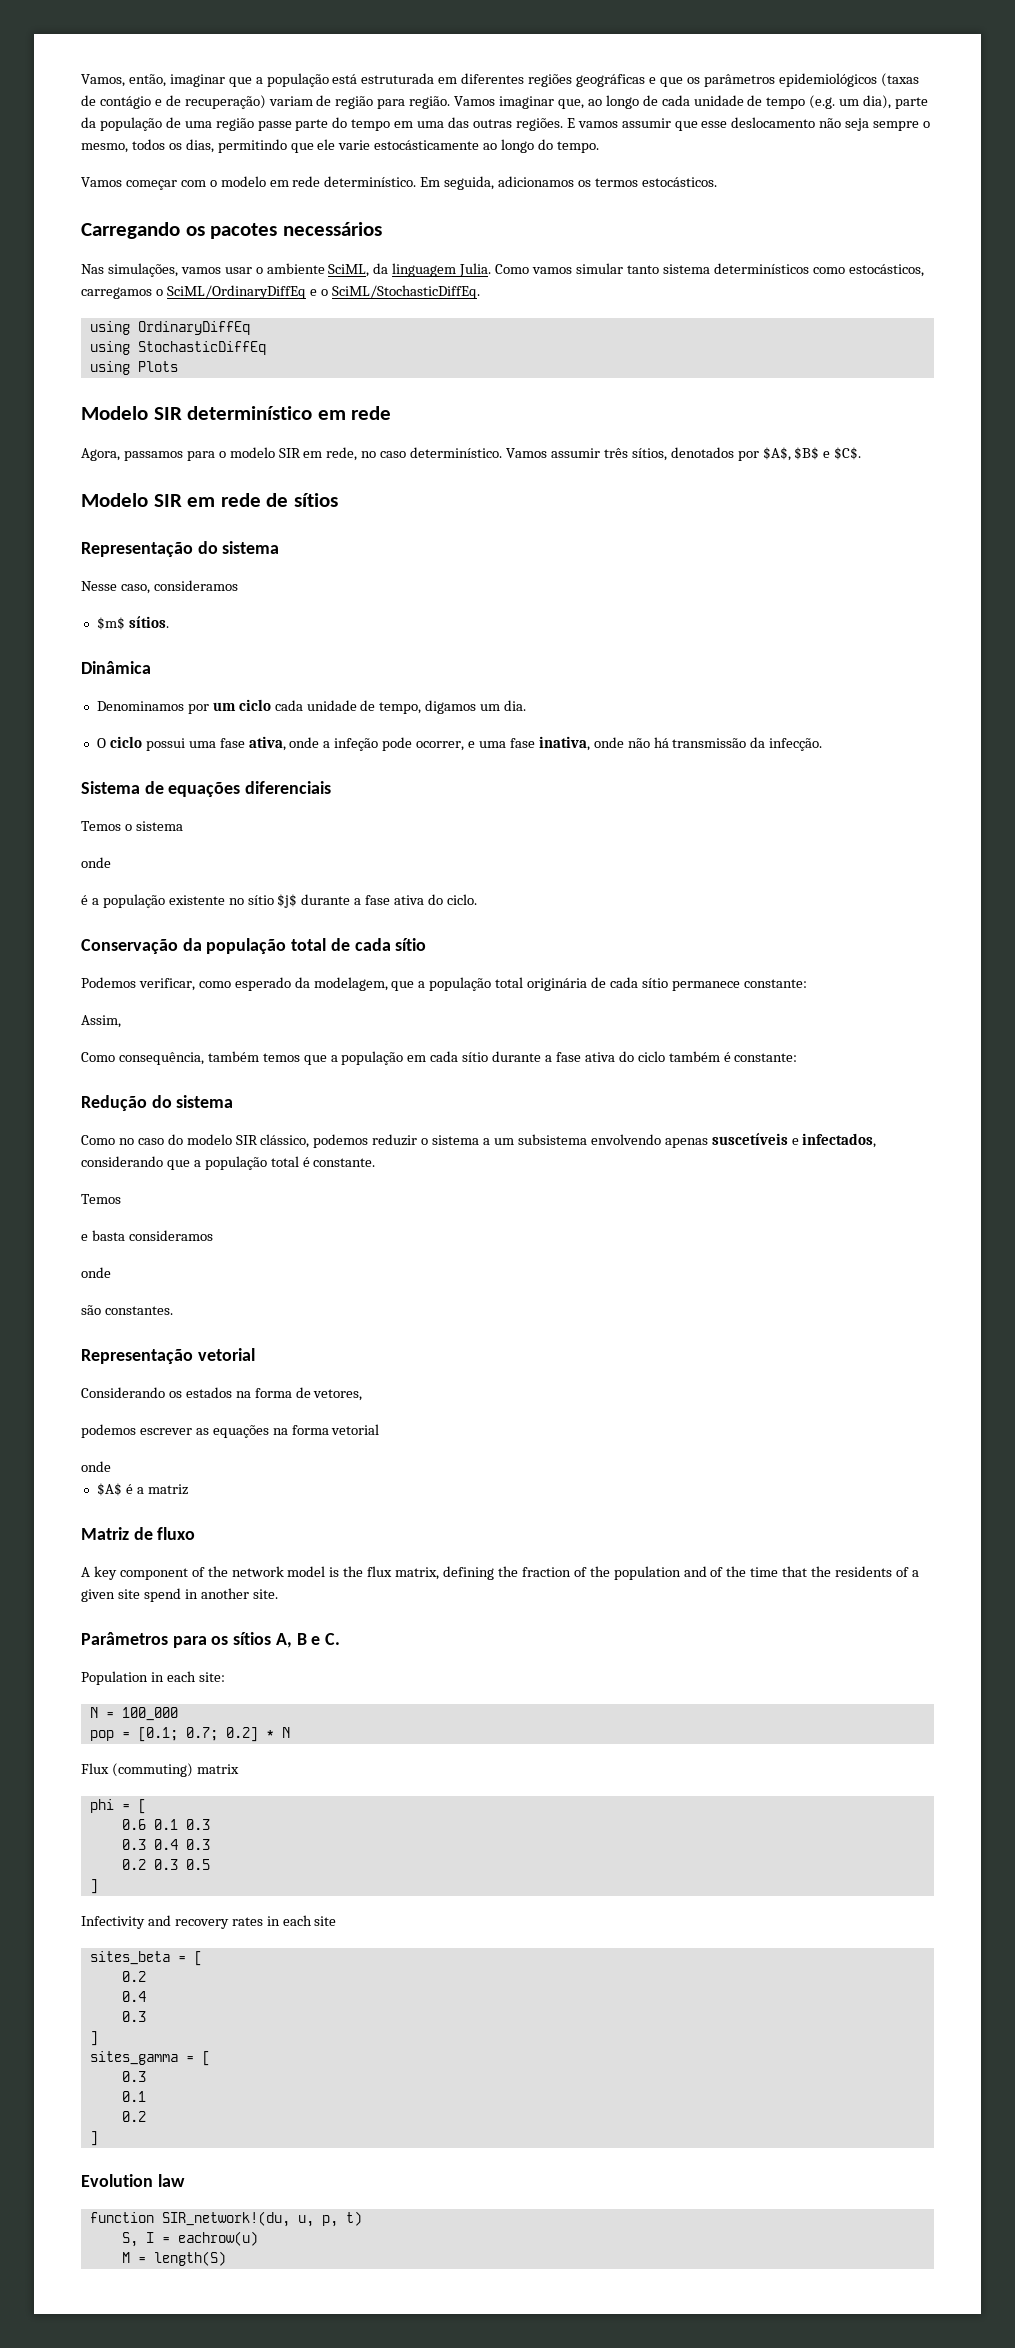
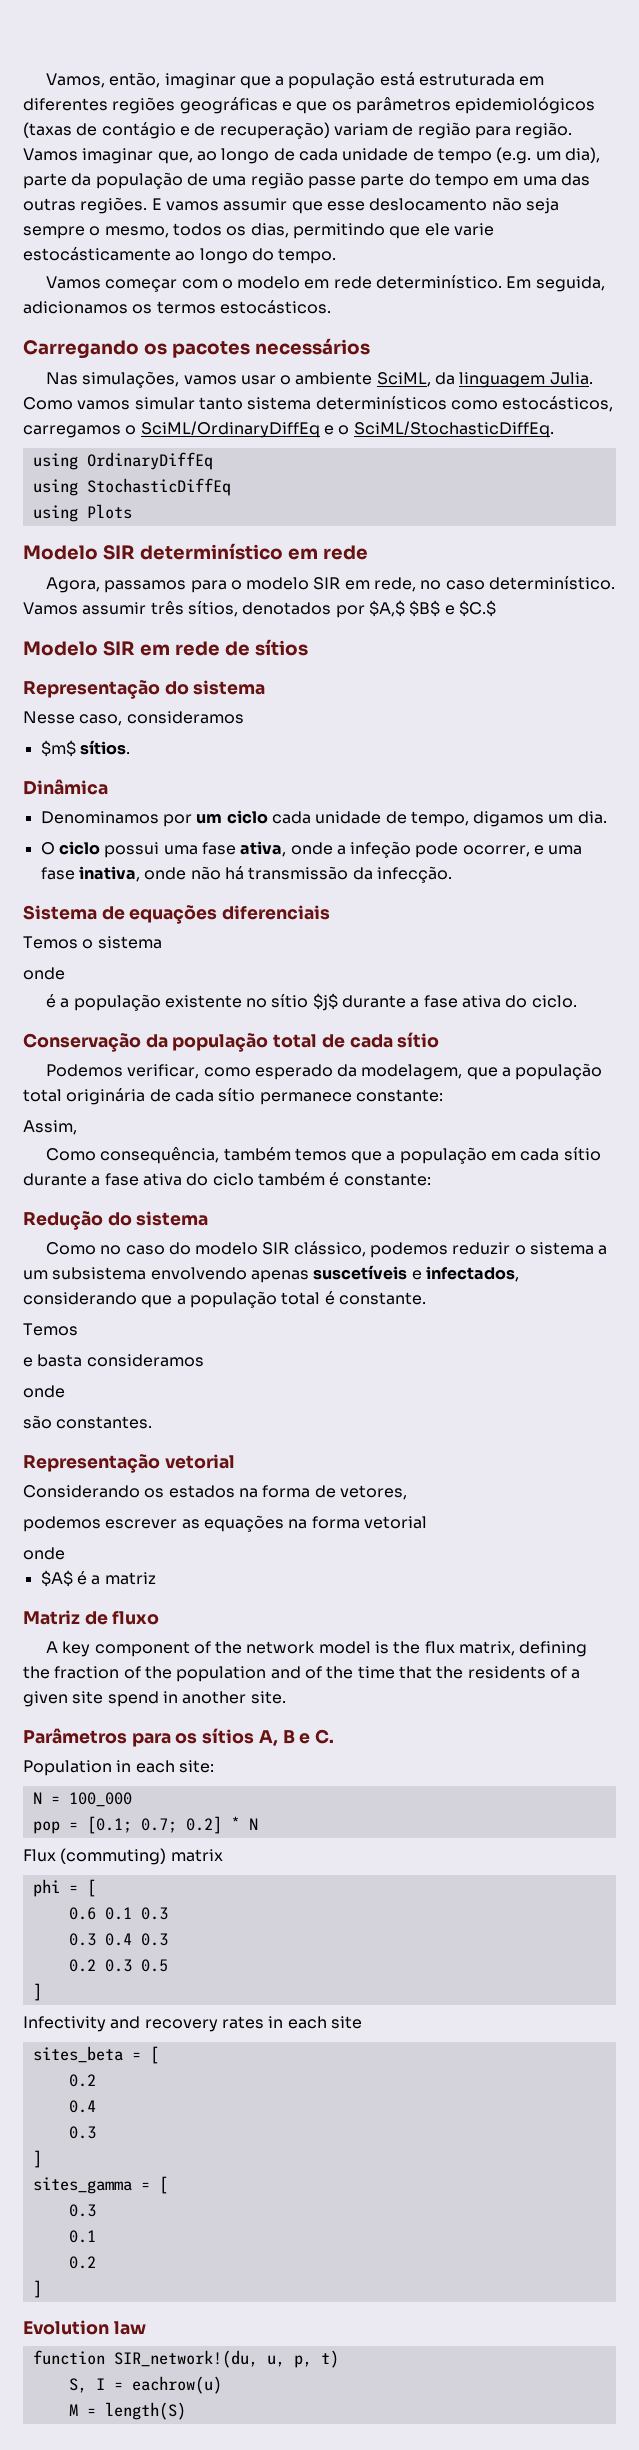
- Vamos assumir três sítios, denotados por $A$, $B$ e $C$.
+ Vamos assumir três sítios, denotados por $A,$ $B$ e $C.$

